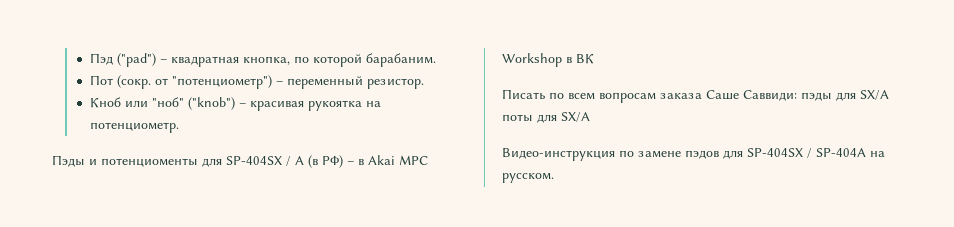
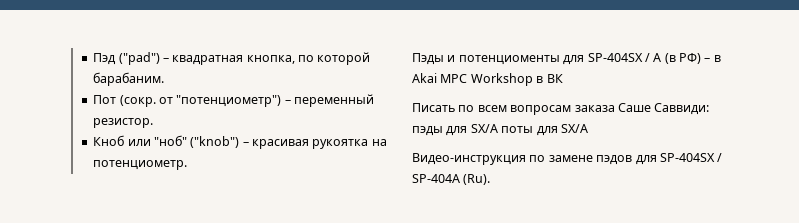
- Видео-инструкция по замене пэдов для SP-404SX / SP-404A на русском.
+ Видео-инструкция по замене пэдов для SP-404SX / SP-404A (Ru).

